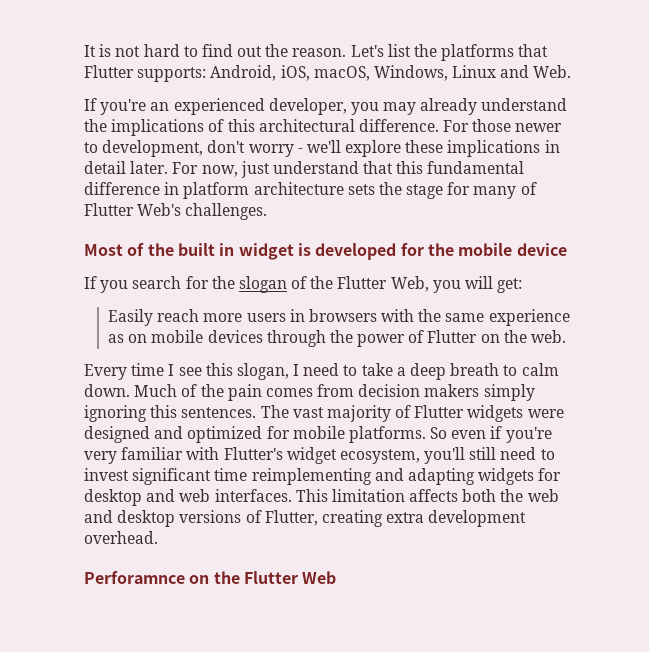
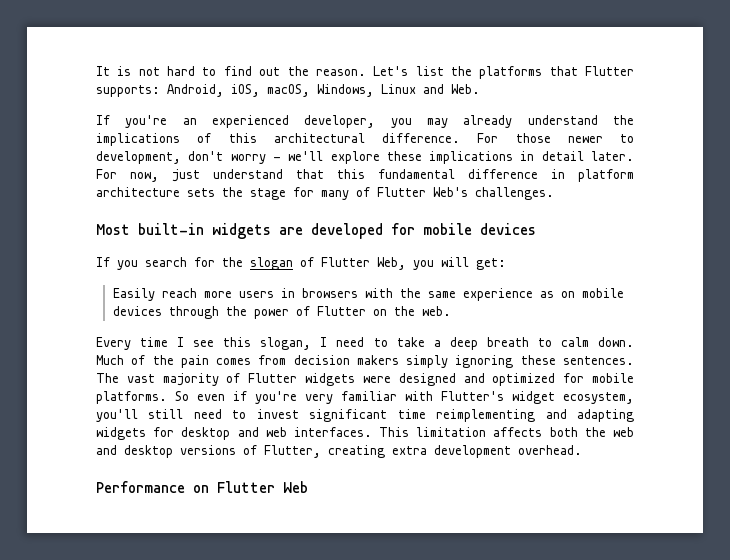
- Most of the built in widget is developed for the mobile device
+ Most built-in widgets are developed for mobile devices
- If you search for the slogan of the Flutter Web, you will get:
+ If you search for the slogan of Flutter Web, you will get:
- Much of the pain comes from decision makers simply ignoring this sentences.
+ Much of the pain comes from decision makers simply ignoring these sentences.
- Perforamnce on the Flutter Web
+ Performance on Flutter Web

